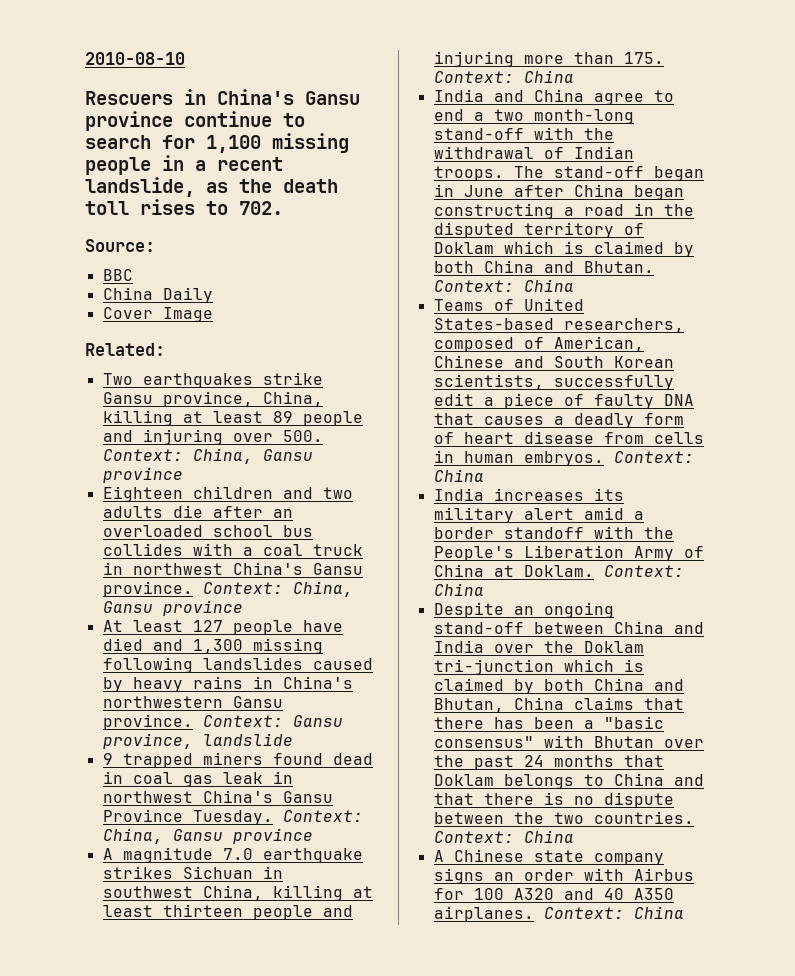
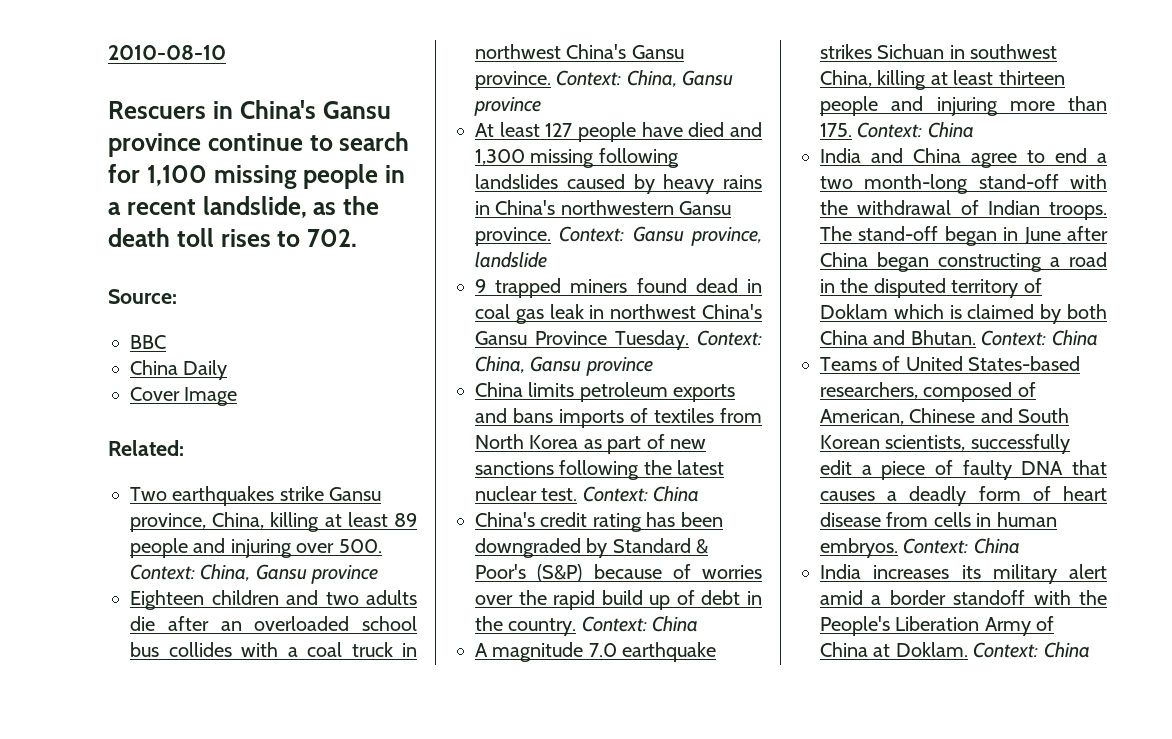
+ China limits petroleum exports and bans imports of textiles from North Korea as part of new sanctions following the latest nuclear test. Context: China
+ China's credit rating has been downgraded by Standard & Poor's (S&P) because of worries over the rapid build up of debt in the country. Context: China
- Despite an ongoing stand-off between China and India over the Doklam tri-junction which is claimed by both China and Bhutan, China claims that there has been a "basic consensus" with Bhutan over the past 24 months that Doklam belongs to China and that there is no dispute between the two countries. Context: China
- A Chinese state company signs an order with Airbus for 100 A320 and 40 A350 airplanes. Context: China

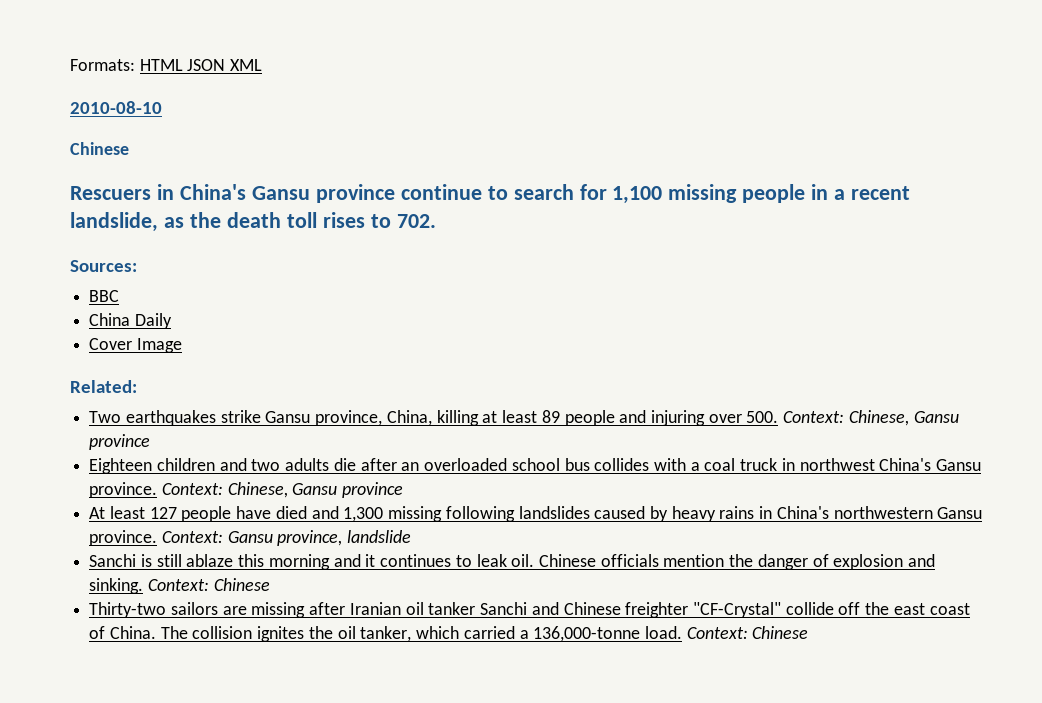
+ Formats: HTML JSON XML
  2010-08-10
+ Chinese
- Source:
+ Sources:
- Two earthquakes strike Gansu province, China, killing at least 89 people and injuring over 500. Context: China, Gansu province
+ Two earthquakes strike Gansu province, China, killing at least 89 people and injuring over 500. Context: Chinese, Gansu province
- Eighteen children and two adults die after an overloaded school bus collides with a coal truck in northwest China's Gansu province. Context: China, Gansu province
+ Eighteen children and two adults die after an overloaded school bus collides with a coal truck in northwest China's Gansu province. Context: Chinese, Gansu province
- 9 trapped miners found dead in coal gas leak in northwest China's Gansu Province Tuesday. Context: China, Gansu province
- China limits petroleum exports and bans imports of textiles from North Korea as part of new sanctions following the latest nuclear test. Context: China
- China's credit rating has been downgraded by Standard & Poor's (S&P) because of worries over the rapid build up of debt in the country. Context: China
- A magnitude 7.0 earthquake strikes Sichuan in southwest China, killing at least thirteen people and injuring more than 175. Context: China
- India and China agree to end a two month-long stand-off with the withdrawal of Indian troops. The stand-off began in June after China began constructing a road in the disputed territory of Doklam which is claimed by both China and Bhutan. Context: China
- Teams of United States-based researchers, composed of American, Chinese and South Korean scientists, successfully edit a piece of faulty DNA that causes a deadly form of heart disease from cells in human embryos. Context: China
- India increases its military alert amid a border standoff with the People's Liberation Army of China at Doklam. Context: China
+ Sanchi is still ablaze this morning and it continues to leak oil. Chinese officials mention the danger of explosion and sinking. Context: Chinese
+ Thirty-two sailors are missing after Iranian oil tanker Sanchi and Chinese freighter "CF-Crystal" collide off the east coast of China. The collision ignites the oil tanker, which carried a 136,000-tonne load. Context: Chinese

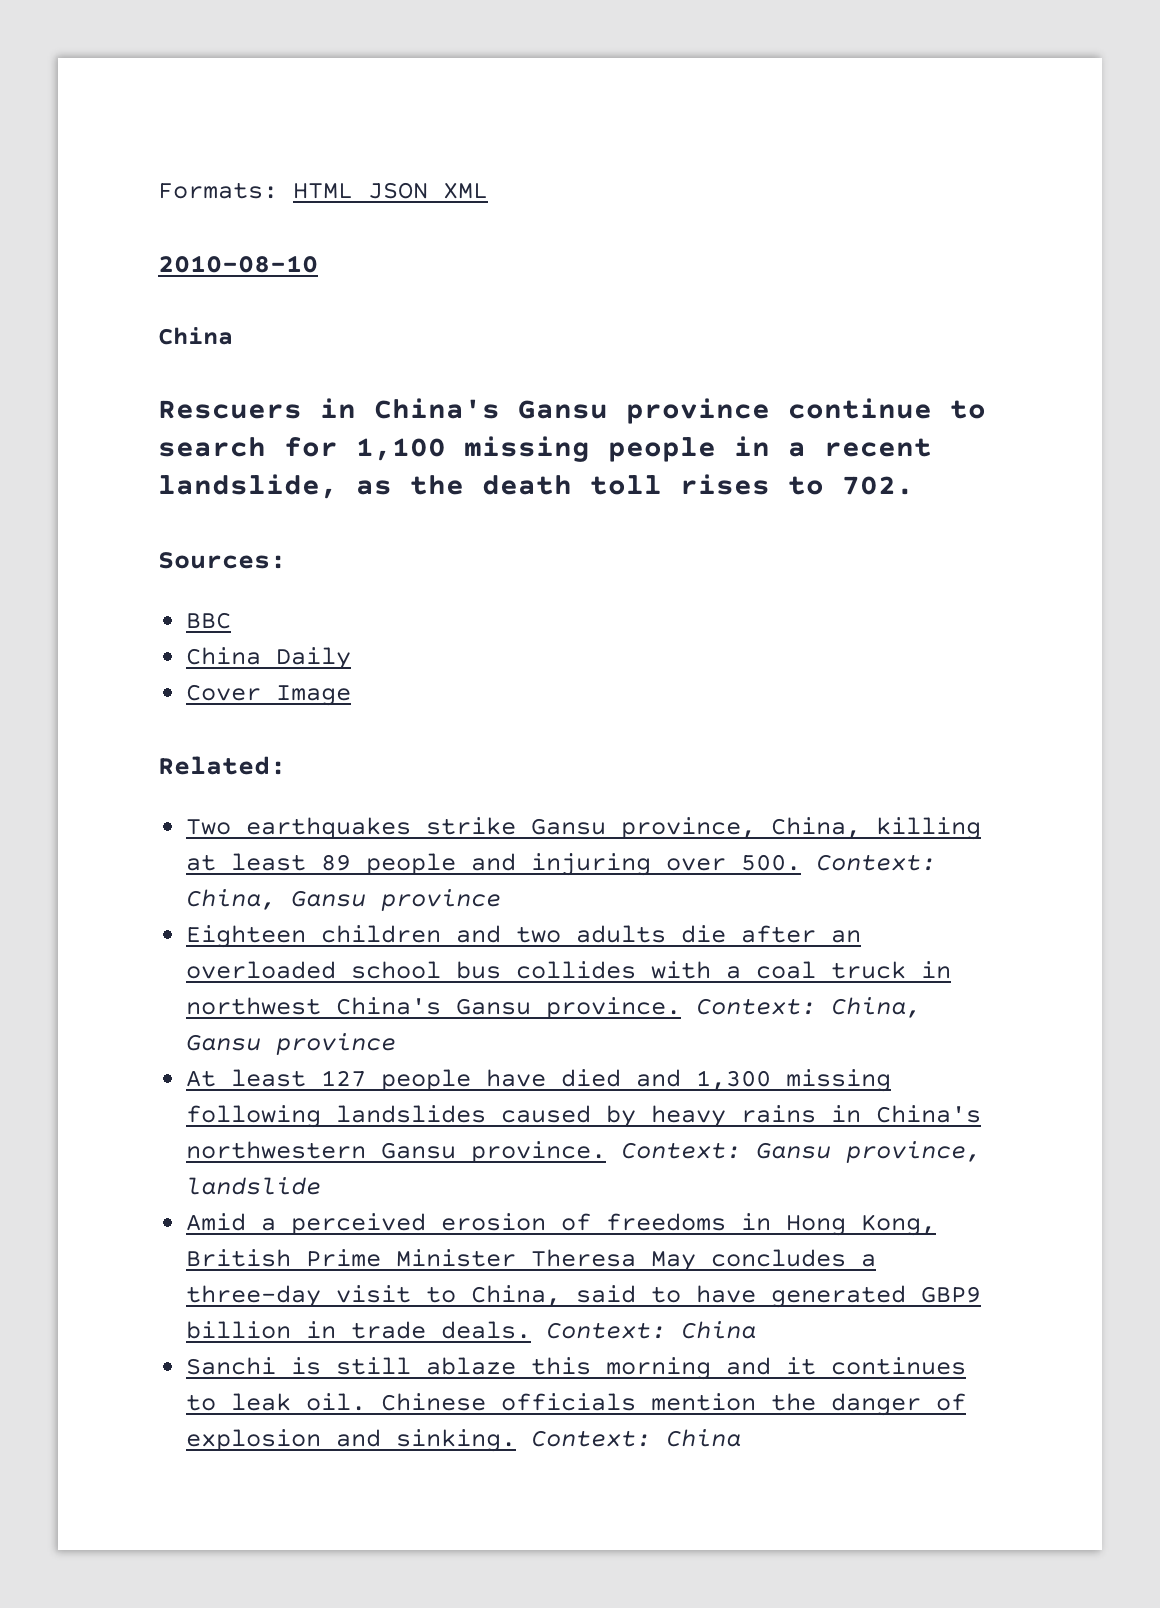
  2010-08-10
- Chinese
+ China
- Two earthquakes strike Gansu province, China, killing at least 89 people and injuring over 500. Context: Chinese, Gansu province
+ Two earthquakes strike Gansu province, China, killing at least 89 people and injuring over 500. Context: China, Gansu province
- Eighteen children and two adults die after an overloaded school bus collides with a coal truck in northwest China's Gansu province. Context: Chinese, Gansu province
+ Eighteen children and two adults die after an overloaded school bus collides with a coal truck in northwest China's Gansu province. Context: China, Gansu province
+ Amid a perceived erosion of freedoms in Hong Kong, British Prime Minister Theresa May concludes a three-day visit to China, said to have generated GBP9 billion in trade deals. Context: China
- Chinese officials mention the danger of explosion and sinking. Context: Chinese
- Thirty-two sailors are missing after Iranian oil tanker Sanchi and Chinese freighter "CF-Crystal" collide off the east coast of China. The collision ignites the oil tanker, which carried a 136,000-tonne load. Context: Chinese
+ Chinese officials mention the danger of explosion and sinking. Context: China

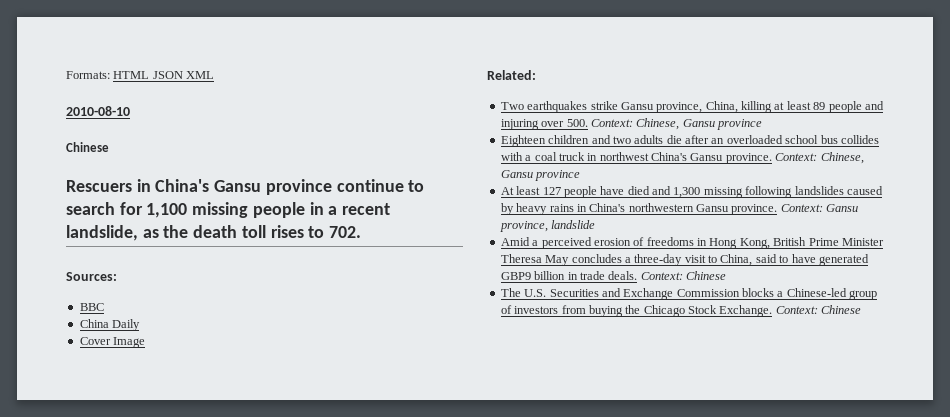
  2010-08-10
- China
+ Chinese
- Two earthquakes strike Gansu province, China, killing at least 89 people and injuring over 500. Context: China, Gansu province
+ Two earthquakes strike Gansu province, China, killing at least 89 people and injuring over 500. Context: Chinese, Gansu province
- Eighteen children and two adults die after an overloaded school bus collides with a coal truck in northwest China's Gansu province. Context: China, Gansu province
+ Eighteen children and two adults die after an overloaded school bus collides with a coal truck in northwest China's Gansu province. Context: Chinese, Gansu province
- Amid a perceived erosion of freedoms in Hong Kong, British Prime Minister Theresa May concludes a three-day visit to China, said to have generated GBP9 billion in trade deals. Context: China
- Sanchi is still ablaze this morning and it continues to leak oil. Chinese officials mention the danger of explosion and sinking. Context: China
+ Amid a perceived erosion of freedoms in Hong Kong, British Prime Minister Theresa May concludes a three-day visit to China, said to have generated GBP9 billion in trade deals. Context: Chinese
+ The U.S. Securities and Exchange Commission blocks a Chinese-led group of investors from buying the Chicago Stock Exchange. Context: Chinese

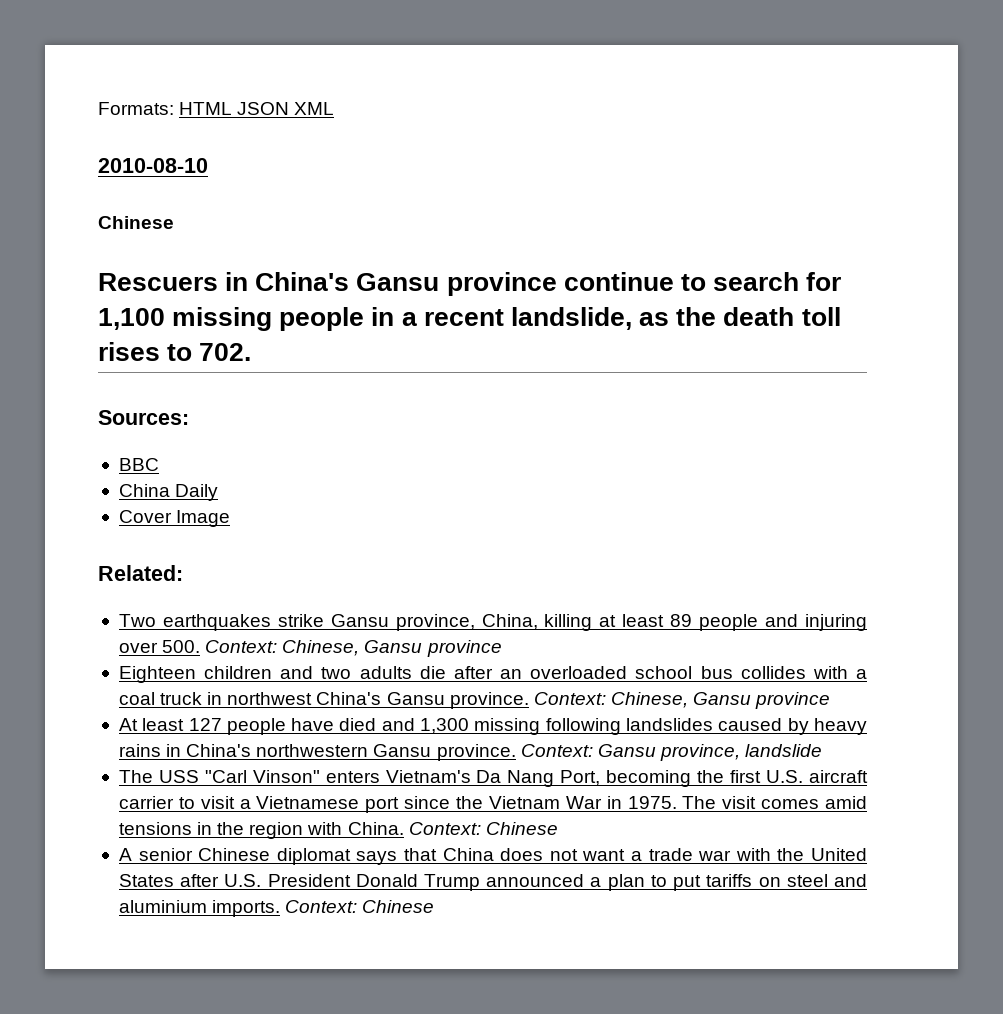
- Amid a perceived erosion of freedoms in Hong Kong, British Prime Minister Theresa May concludes a three-day visit to China, said to have generated GBP9 billion in trade deals. Context: Chinese
- The U.S. Securities and Exchange Commission blocks a Chinese-led group of investors from buying the Chicago Stock Exchange.
+ The USS "Carl Vinson" enters Vietnam's Da Nang Port, becoming the first U.S. aircraft carrier to visit a Vietnamese port since the Vietnam War in 1975. The visit comes amid tensions in the region with China. Context: Chinese
+ A senior Chinese diplomat says that China does not want a trade war with the United States after U.S. President Donald Trump announced a plan to put tariffs on steel and aluminium imports.

